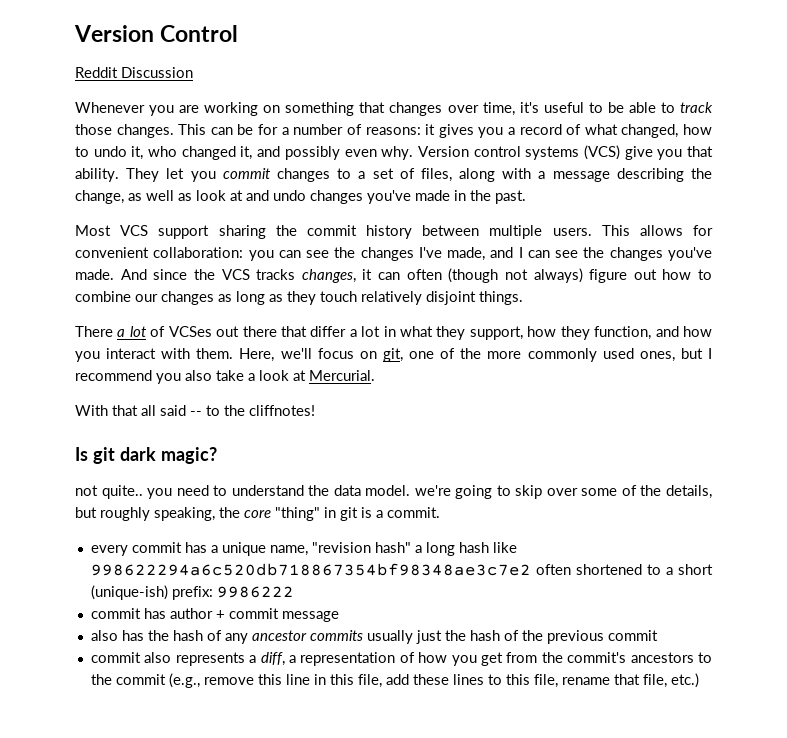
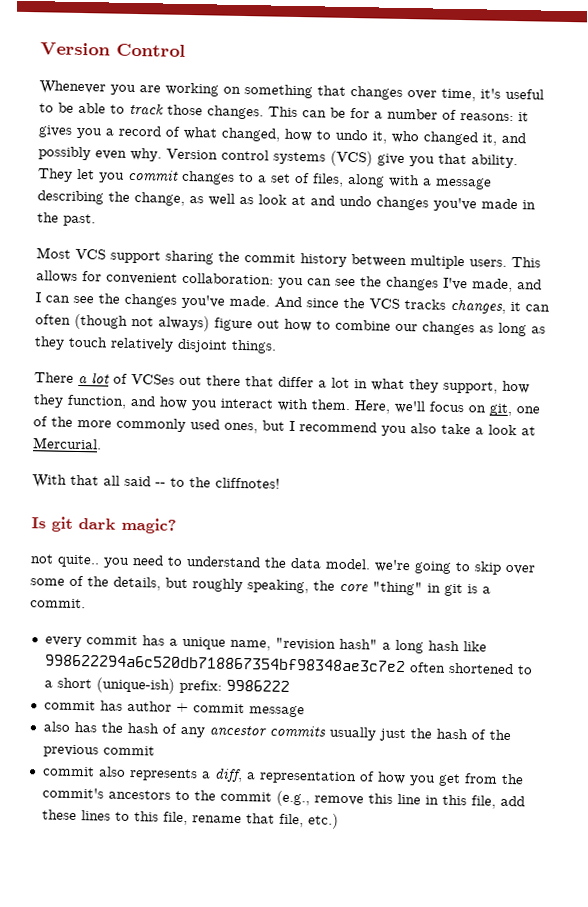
- Reddit Discussion

